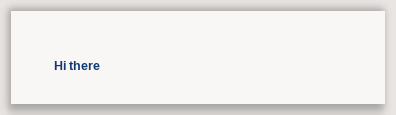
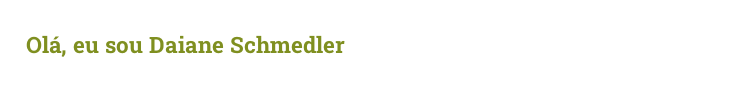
- Hi there
+ Olá, eu sou Daiane Schmedler

